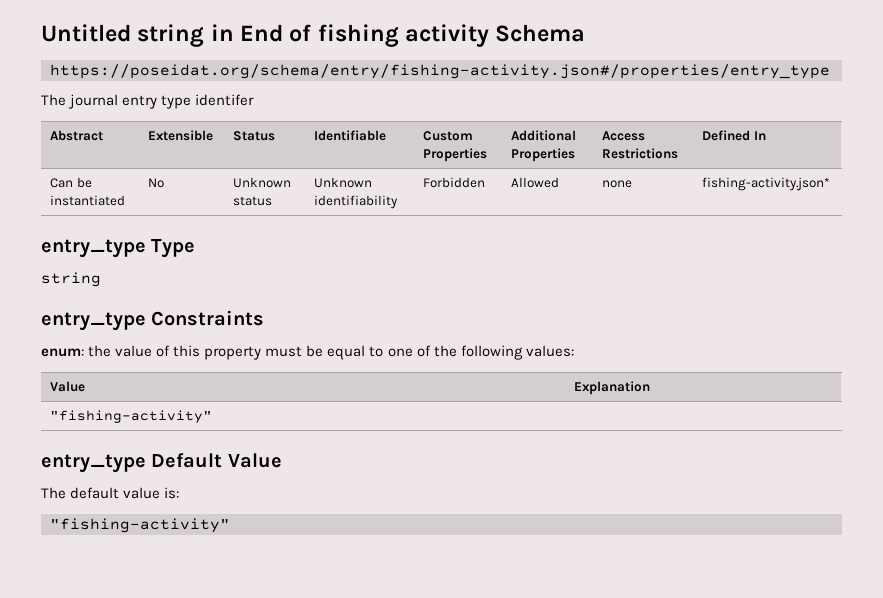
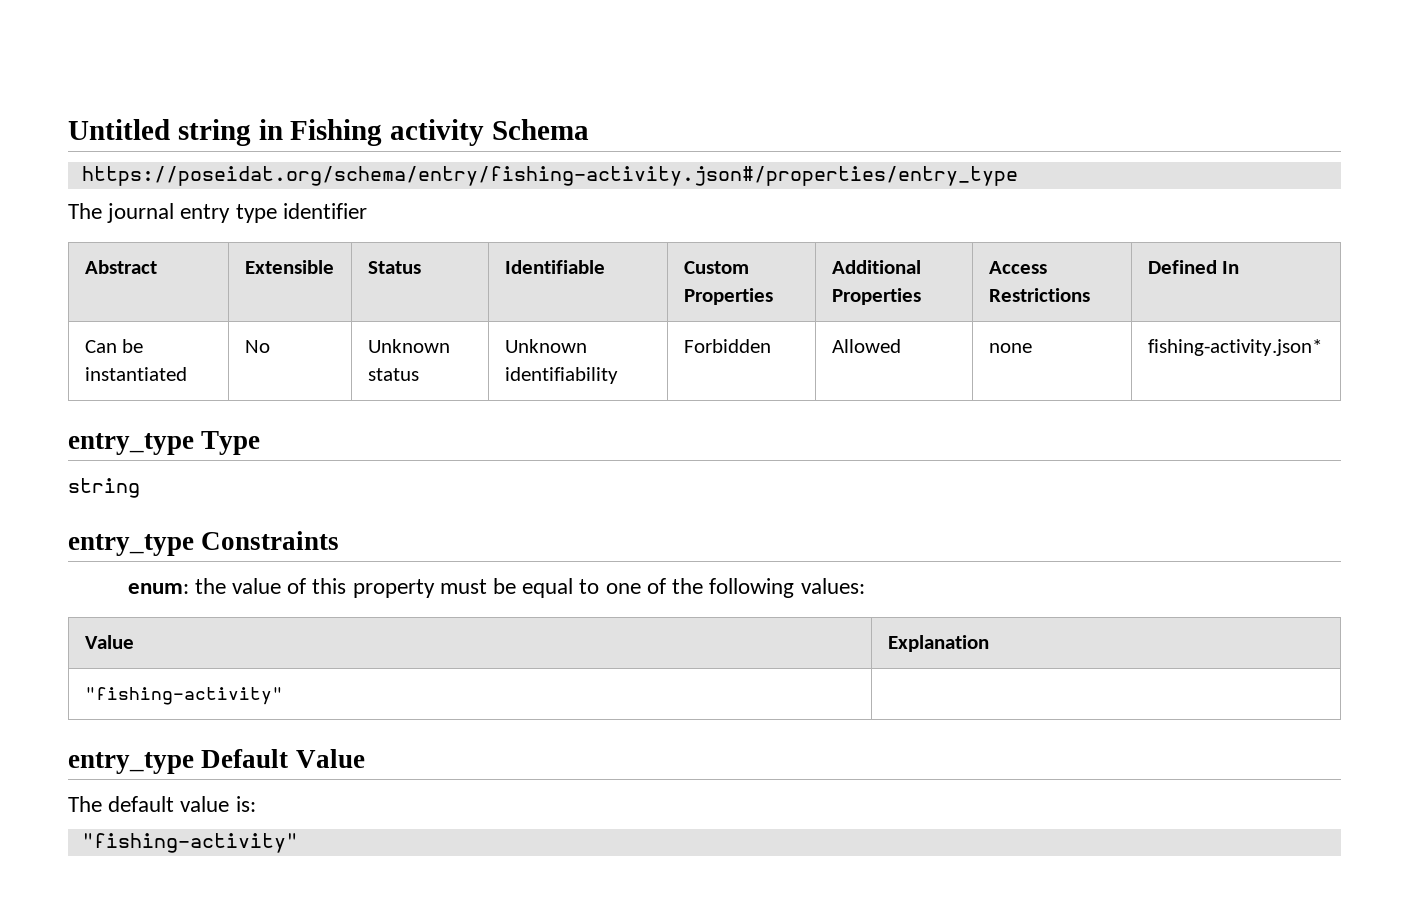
- Untitled string in End of fishing activity Schema
+ Untitled string in Fishing activity Schema
- The journal entry type identifer
+ The journal entry type identifier

